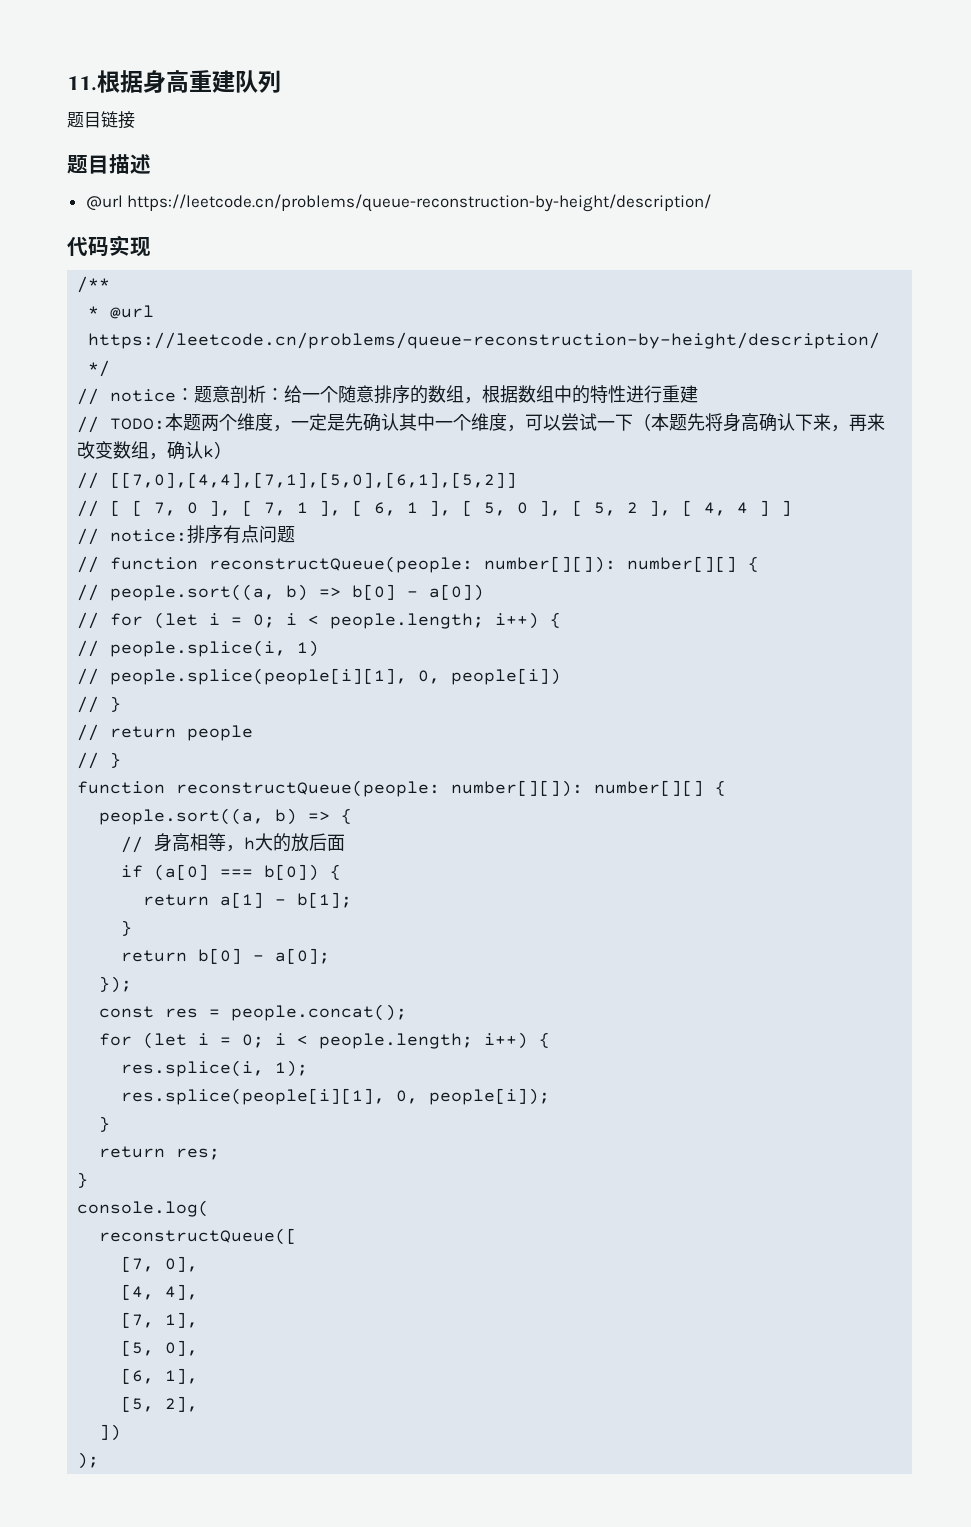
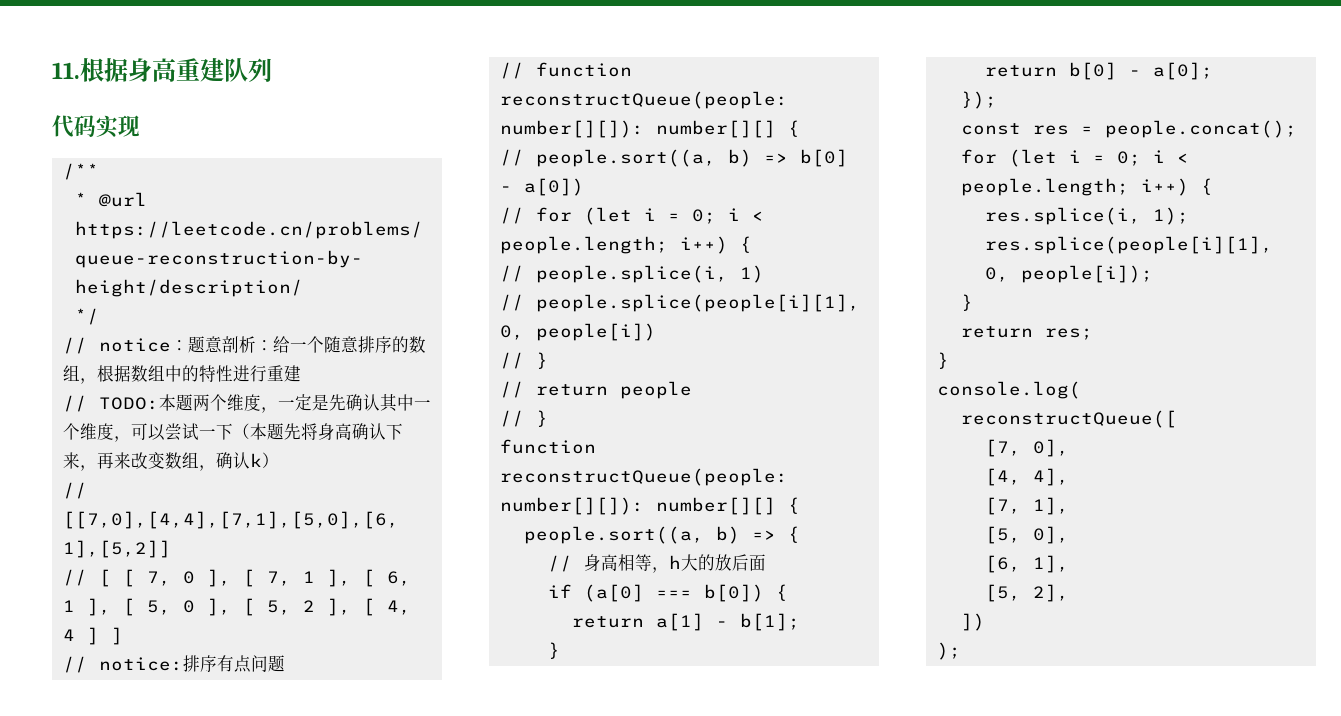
- 题目链接
- 题目描述
- @url https://leetcode.cn/problems/queue-reconstruction-by-height/description/

